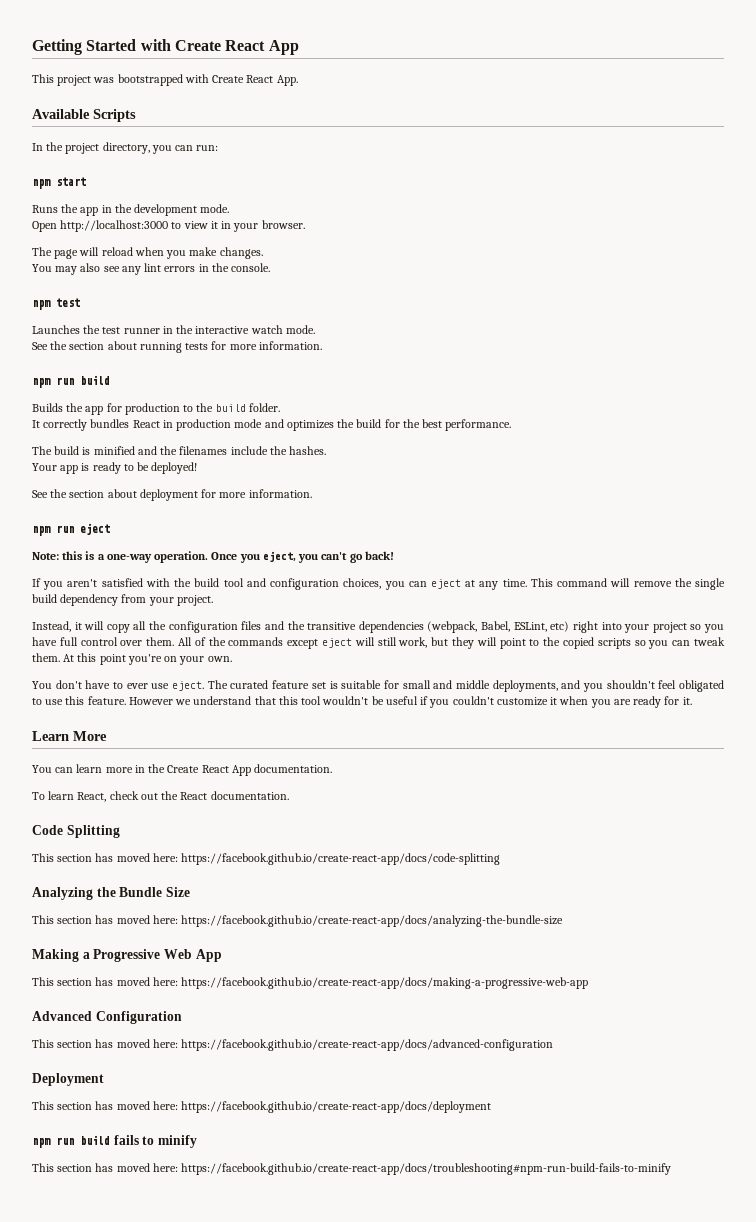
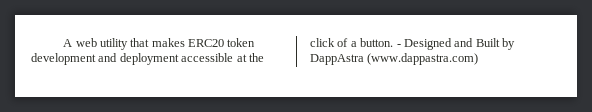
- Getting Started with Create React App
- This project was bootstrapped with Create React App.
- Available Scripts
- In the project directory, you can run:
- npm start
- Runs the app in the development mode.
- Open http://localhost:3000 to view it in your browser.
- The page will reload when you make changes.
- You may also see any lint errors in the console.
- npm test
- Launches the test runner in the interactive watch mode.
- See the section about running tests for more information.
- npm run build
- Builds the app for production to the build folder.
- It correctly bundles React in production mode and optimizes the build for the best performance.
- The build is minified and the filenames include the hashes.
- Your app is ready to be deployed!
- See the section about deployment for more information.
- npm run eject
- Note: this is a one-way operation. Once you eject, you can't go back!
- If you aren't satisfied with the build tool and configuration choices, you can eject at any time. This command will remove the single build dependency from your project.
- Instead, it will copy all the configuration files and the transitive dependencies (webpack, Babel, ESLint, etc) right into your project so you have full control over them. All of the commands except eject will still work, but they will point to the copied scripts so you can tweak them. At this point you're on your own.
- You don't have to ever use eject. The curated feature set is suitable for small and middle deployments, and you shouldn't feel obligated to use this feature. However we understand that this tool wouldn't be useful if you couldn't customize it when you are ready for it.
- Learn More
- You can learn more in the Create React App documentation.
- To learn React, check out the React documentation.
- Code Splitting
- This section has moved here: https://facebook.github.io/create-react-app/docs/code-splitting
- Analyzing the Bundle Size
- This section has moved here: https://facebook.github.io/create-react-app/docs/analyzing-the-bundle-size
- Making a Progressive Web App
- This section has moved here: https://facebook.github.io/create-react-app/docs/making-a-progressive-web-app
- Advanced Configuration
- This section has moved here: https://facebook.github.io/create-react-app/docs/advanced-configuration
- Deployment
- This section has moved here: https://facebook.github.io/create-react-app/docs/deployment
- npm run build fails to minify
- This section has moved here: https://facebook.github.io/create-react-app/docs/troubleshooting#npm-run-build-fails-to-minify
+ A web utility that makes ERC20 token development and deployment accessible at the click of a button. - Designed and Built by DappAstra (www.dappastra.com)

